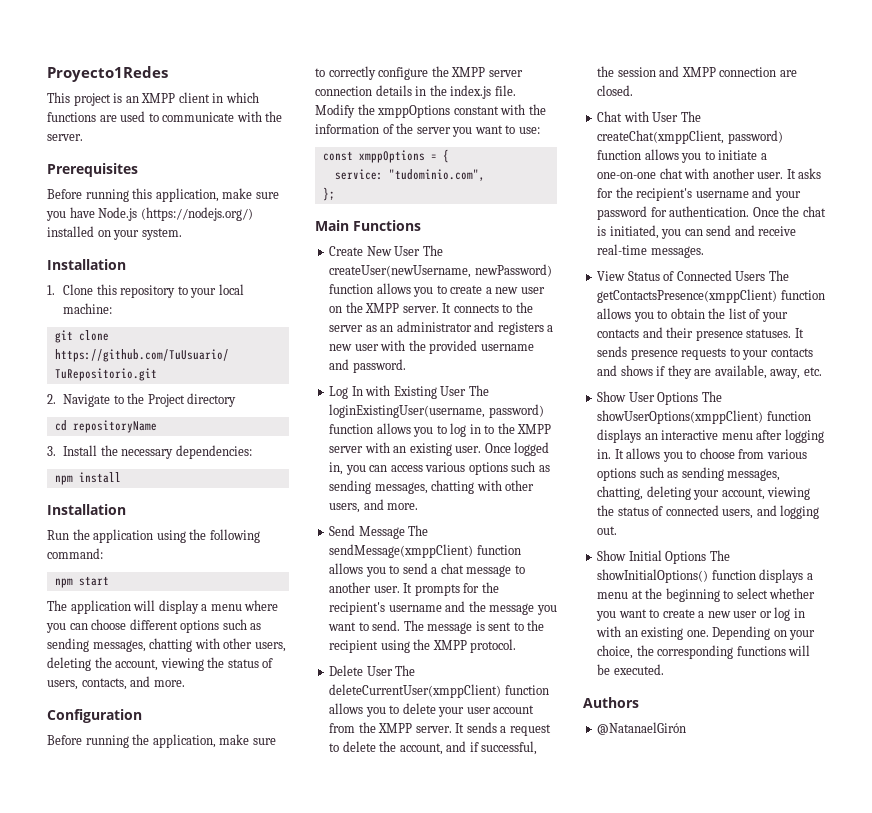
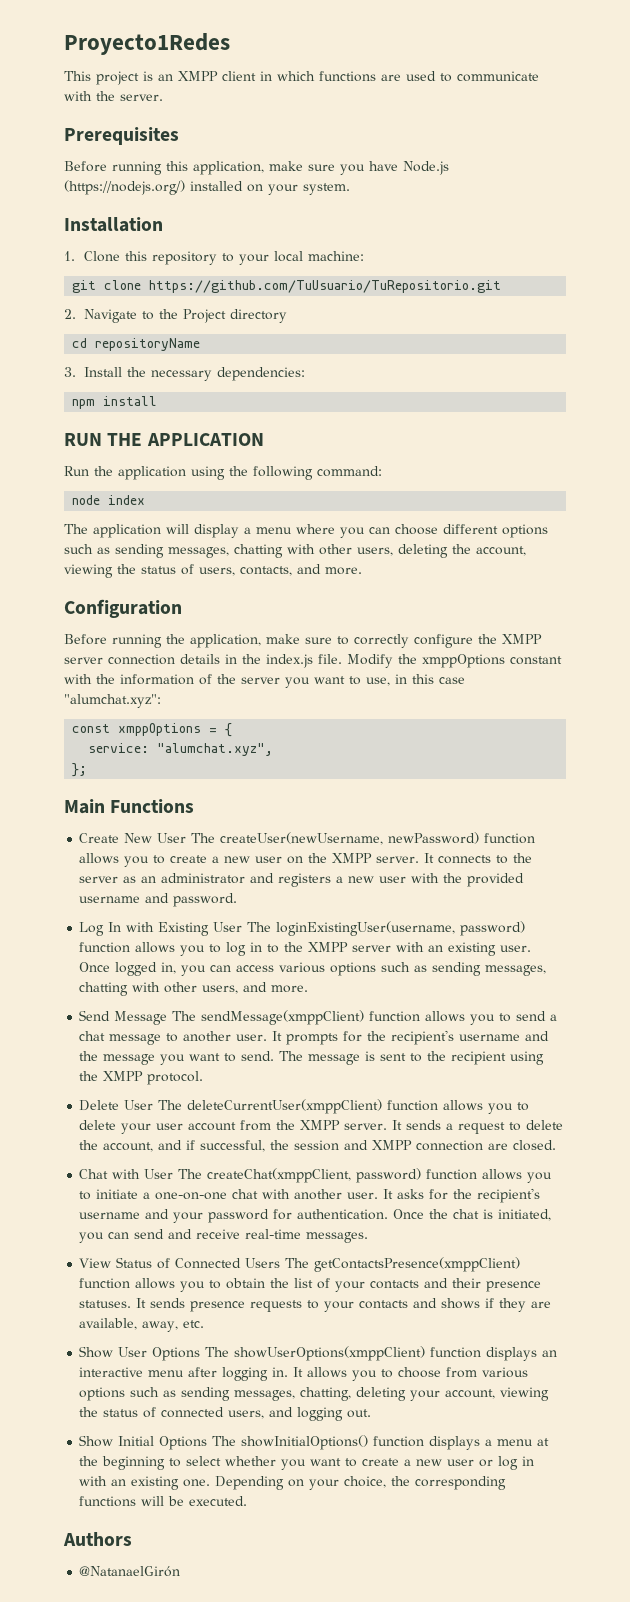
  npm install
- Installation
+ RUN THE APPLICATION
- npm start
+ node index
- Modify the xmppOptions constant with the information of the server you want to use:
+ Modify the xmppOptions constant with the information of the server you want to use, in this case "alumchat.xyz":
- service: "tudominio.com",
+ service: "alumchat.xyz",

